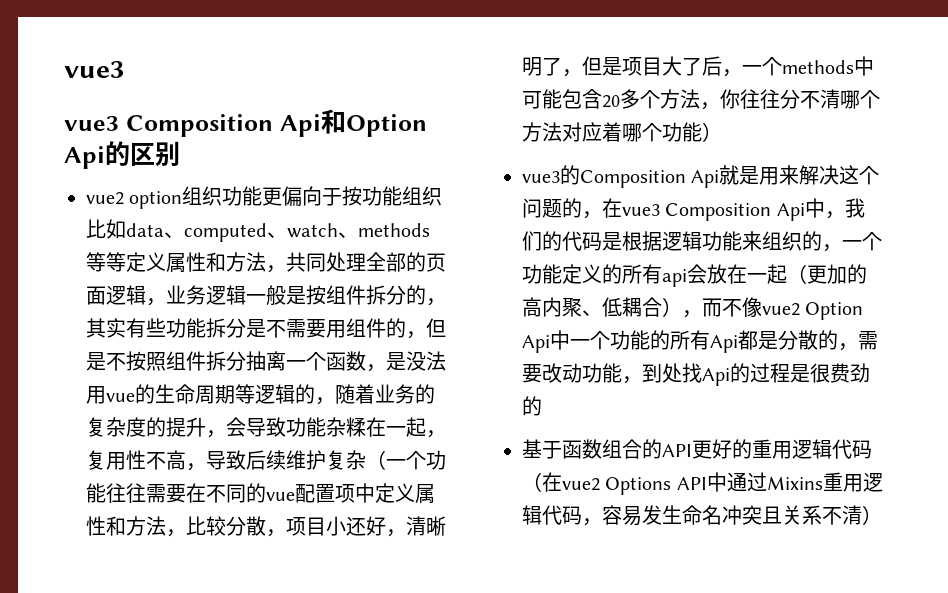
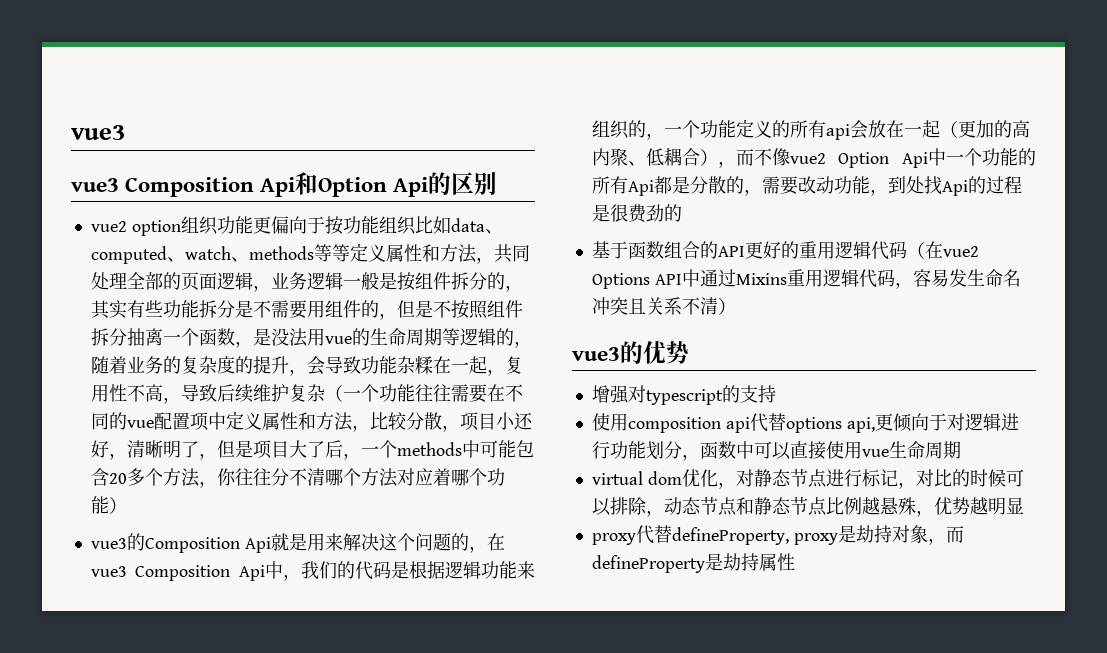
+ vue3的优势
+ 增强对typescript的支持
+ 使用composition api代替options api,更倾向于对逻辑进行功能划分，函数中可以直接使用vue生命周期
+ virtual dom优化，对静态节点进行标记，对比的时候可以排除，动态节点和静态节点比例越悬殊，优势越明显
+ proxy代替defineProperty, proxy是劫持对象，而defineProperty是劫持属性

